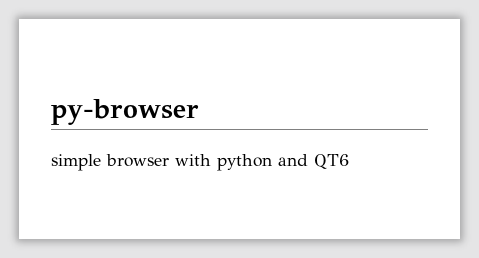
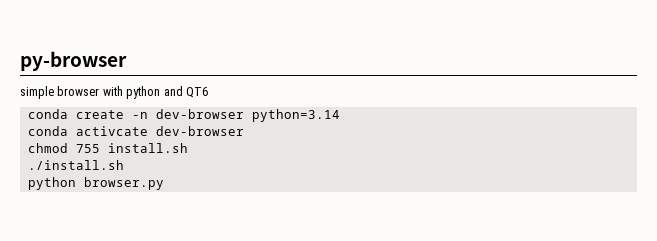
+ conda create -n dev-browser python=3.14
+ conda activcate dev-browser
+ chmod 755 install.sh
+ ./install.sh
+ python browser.py

